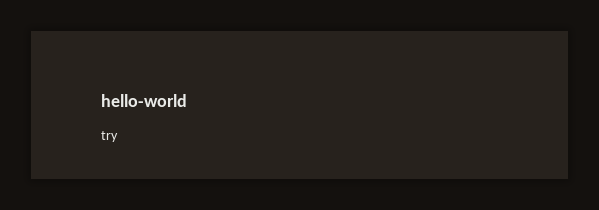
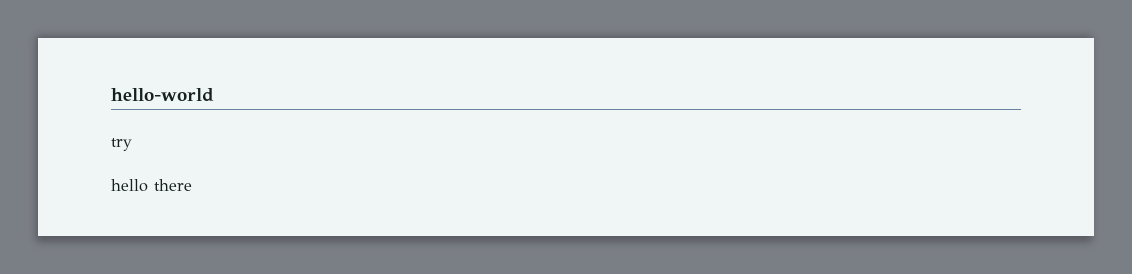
+ hello there

